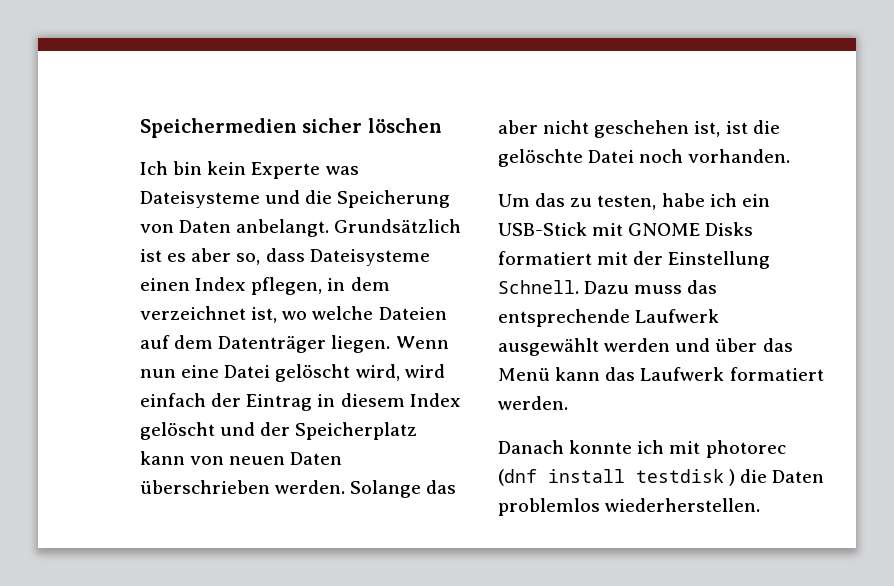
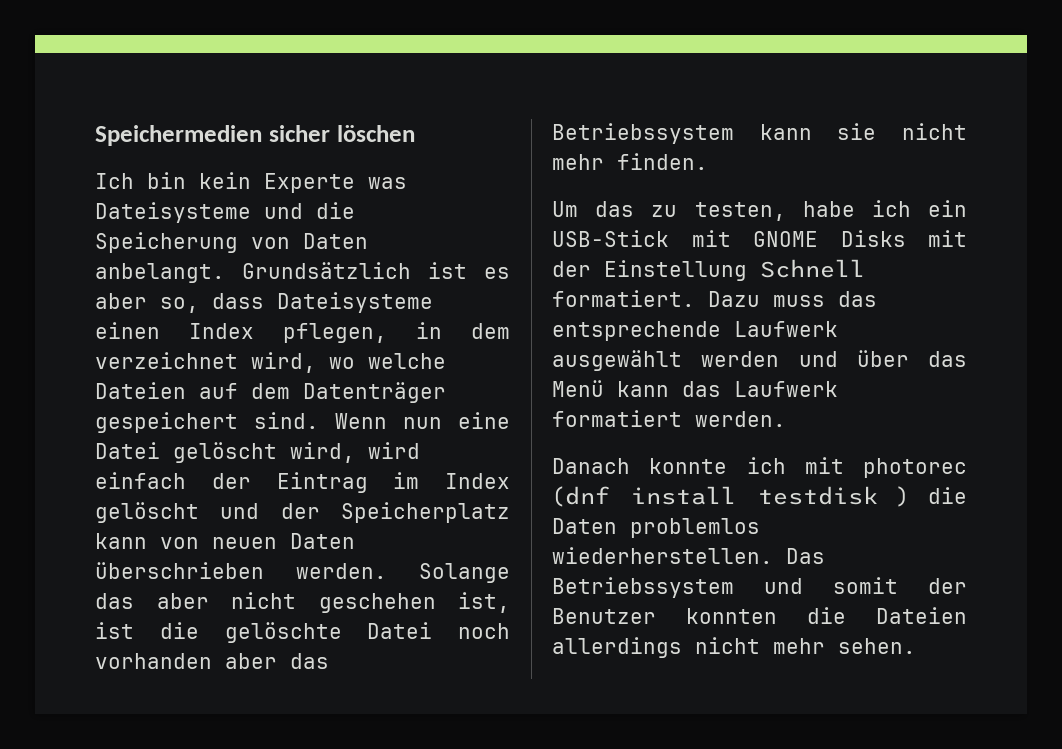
- Grundsätzlich ist es aber so, dass Dateisysteme einen Index pflegen, in dem verzeichnet ist, wo welche Dateien auf dem Datenträger liegen.
+ Grundsätzlich ist es aber so, dass Dateisysteme einen Index pflegen, in dem verzeichnet wird, wo welche Dateien auf dem Datenträger gespeichert sind.
- Wenn nun eine Datei gelöscht wird, wird einfach der Eintrag in diesem Index gelöscht und der Speicherplatz kann von neuen Daten überschrieben werden.
+ Wenn nun eine Datei gelöscht wird, wird einfach der Eintrag im Index gelöscht und der Speicherplatz kann von neuen Daten überschrieben werden.
- Solange das aber nicht geschehen ist, ist die gelöschte Datei noch vorhanden.
+ Solange das aber nicht geschehen ist, ist die gelöschte Datei noch vorhanden aber das Betriebssystem kann sie nicht mehr finden.
- Um das zu testen, habe ich ein USB-Stick mit GNOME Disks formatiert mit der Einstellung Schnell.
+ Um das zu testen, habe ich ein USB-Stick mit GNOME Disks mit der Einstellung Schnell formatiert.
+ Das Betriebssystem und somit der Benutzer konnten die Dateien allerdings nicht mehr sehen.

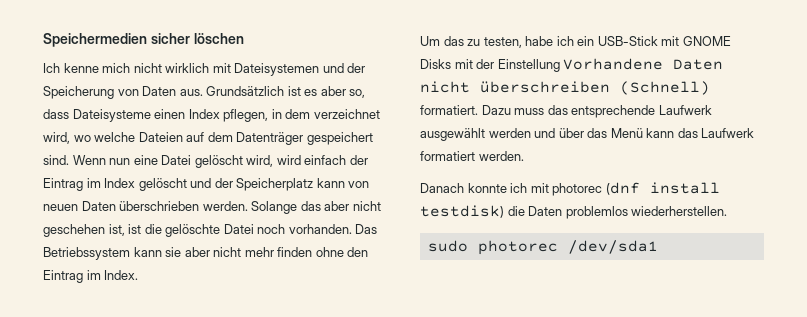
- Ich bin kein Experte was Dateisysteme und die Speicherung von Daten anbelangt.
+ Ich kenne mich nicht wirklich mit Dateisystemen und der Speicherung von Daten aus.
- Solange das aber nicht geschehen ist, ist die gelöschte Datei noch vorhanden aber das Betriebssystem kann sie nicht mehr finden.
+ Solange das aber nicht geschehen ist, ist die gelöschte Datei noch vorhanden. Das Betriebssystem kann sie aber nicht mehr finden ohne den Eintrag im Index.
- Um das zu testen, habe ich ein USB-Stick mit GNOME Disks mit der Einstellung Schnell formatiert.
+ Um das zu testen, habe ich ein USB-Stick mit GNOME Disks mit der Einstellung Vorhandene Daten nicht überschreiben (Schnell) formatiert.
- Danach konnte ich mit photorec (dnf install testdisk ) die Daten problemlos wiederherstellen. Das Betriebssystem und somit der Benutzer konnten die Dateien allerdings nicht mehr sehen.
+ Danach konnte ich mit photorec (dnf install testdisk) die Daten problemlos wiederherstellen.
+ sudo photorec /dev/sda1

